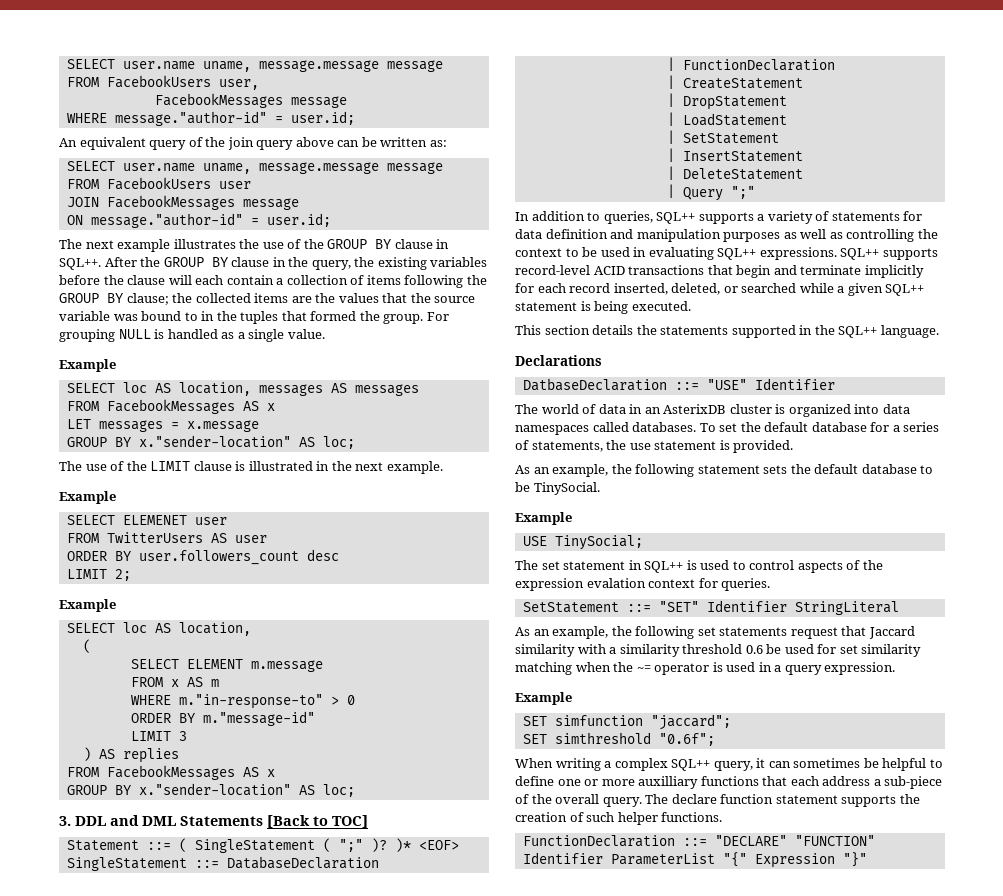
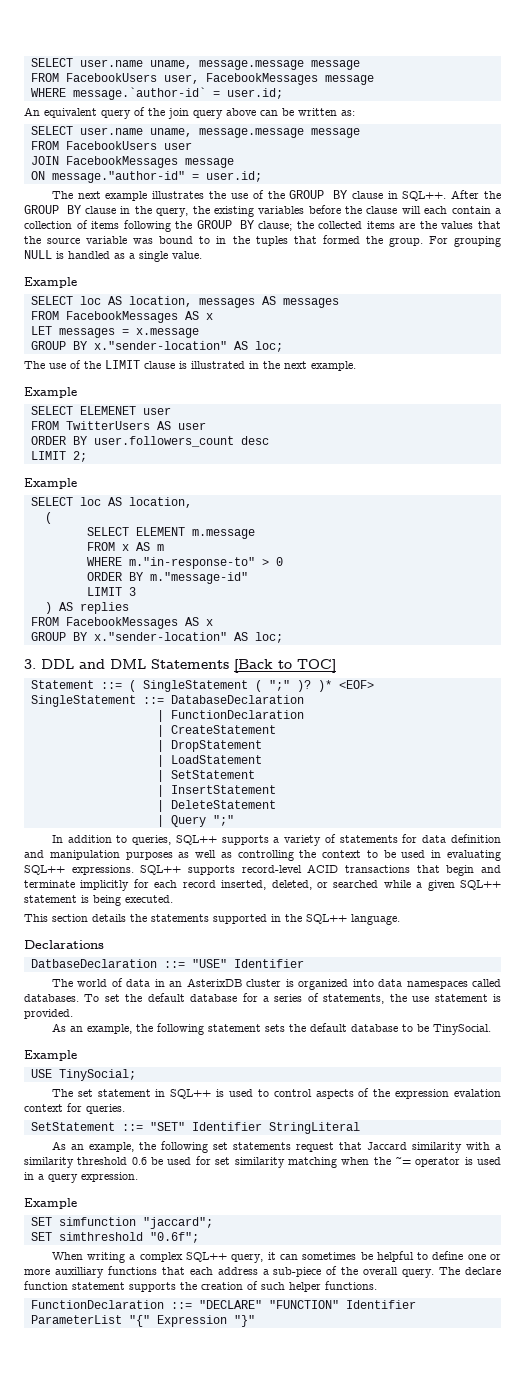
- FROM FacebookUsers user,
- FacebookMessages message
+ FROM FacebookUsers user, FacebookMessages message
- WHERE message."author-id" = user.id;
+ WHERE message.`author-id` = user.id;

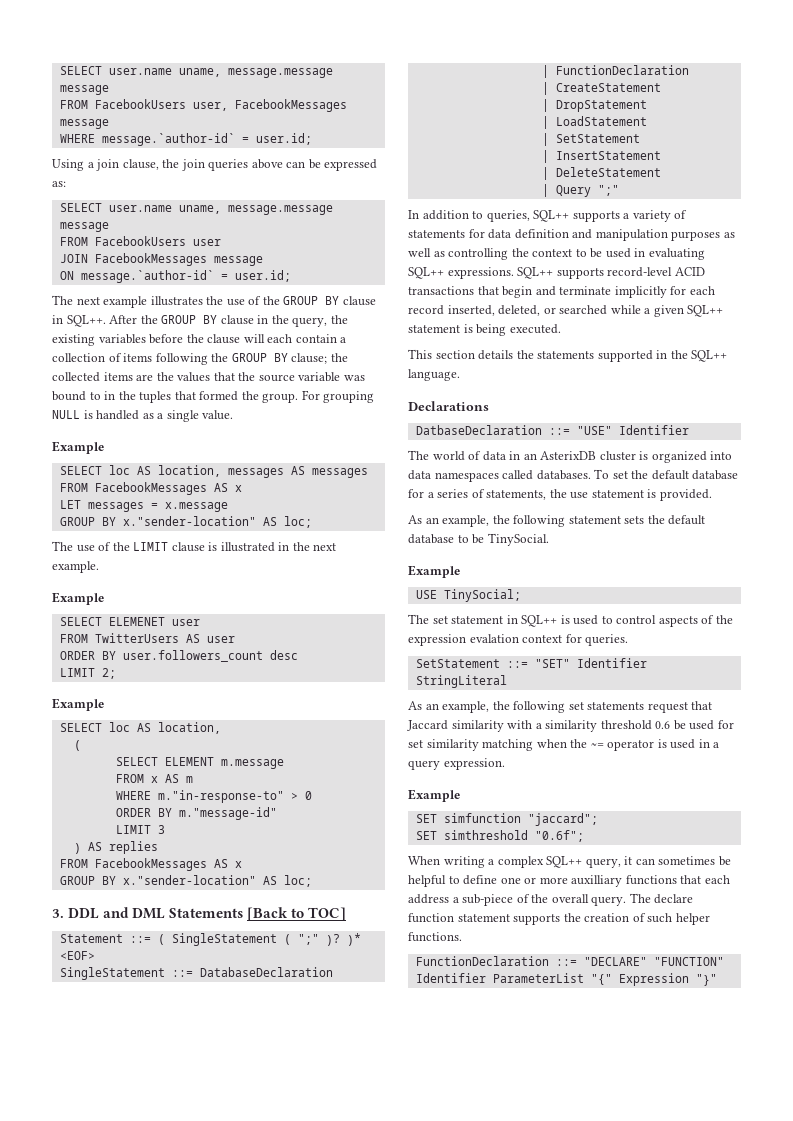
- An equivalent query of the join query above can be written as:
+ Using a join clause, the join queries above can be expressed as:
- ON message."author-id" = user.id;
+ ON message.`author-id` = user.id;

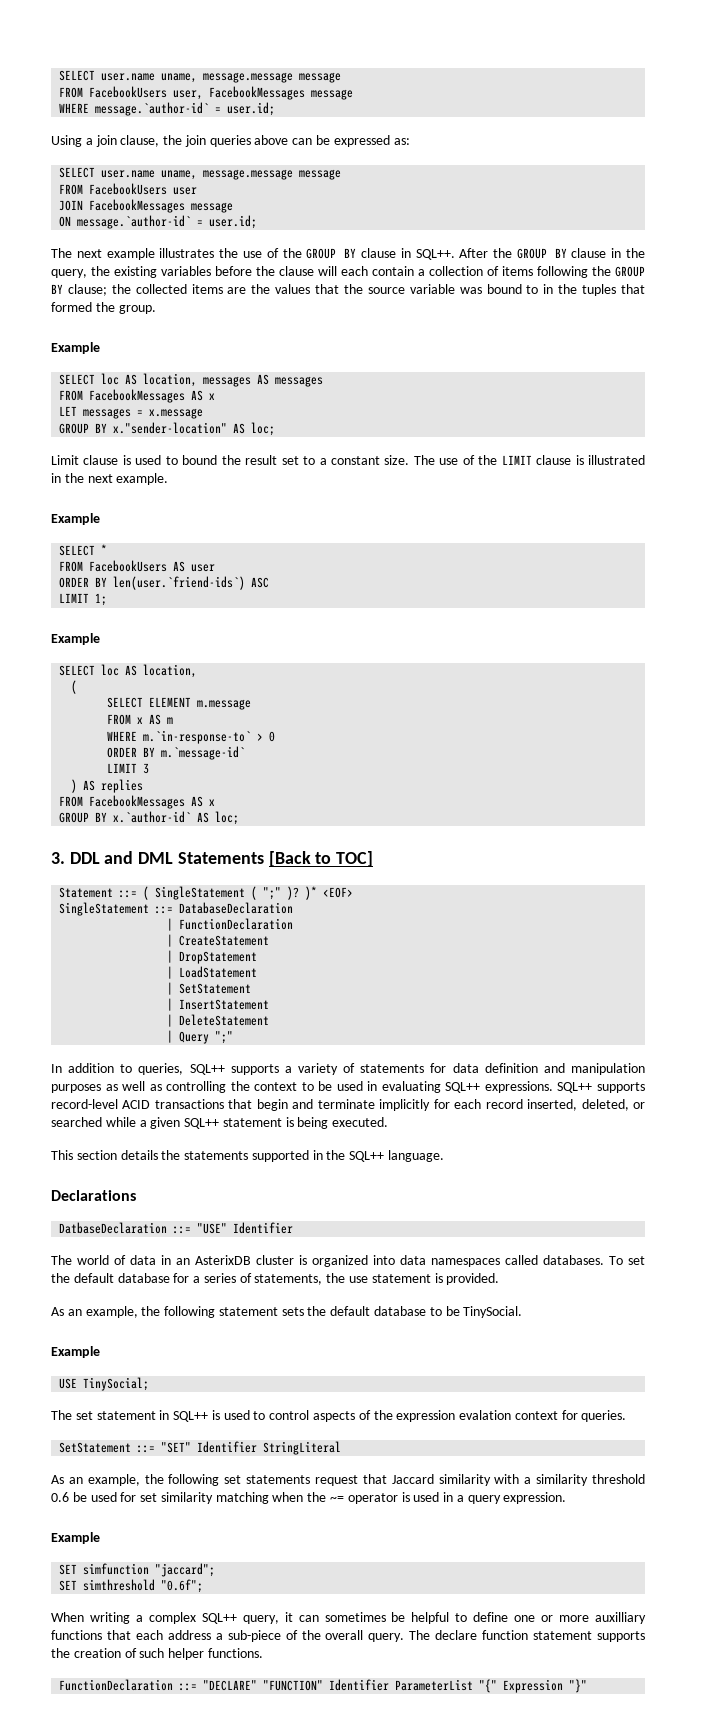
- For grouping NULL is handled as a single value.
+ Limit clause is used to bound the result set to a constant size.
- SELECT ELEMENET user
- FROM TwitterUsers AS user
+ SELECT *
+ FROM FacebookUsers AS user
- ORDER BY user.followers_count desc
- LIMIT 2;
+ ORDER BY len(user.`friend-ids`) ASC
+ LIMIT 1;
- WHERE m."in-response-to" > 0
+ WHERE m.`in-response-to` > 0
- ORDER BY m."message-id"
+ ORDER BY m.`message-id`
  ) AS replies
  FROM FacebookMessages AS x
- GROUP BY x."sender-location" AS loc;
+ GROUP BY x.`author-id` AS loc;

